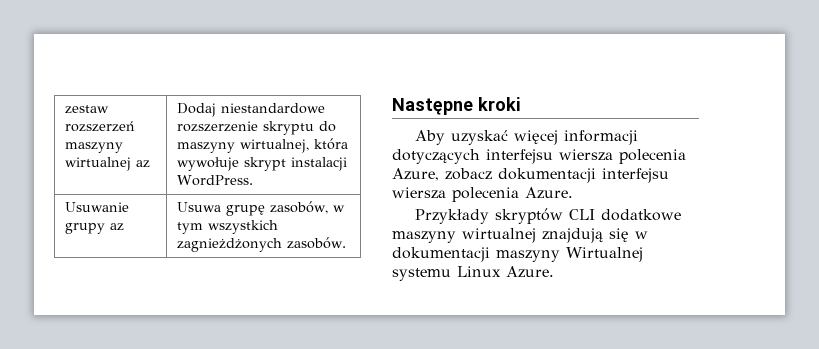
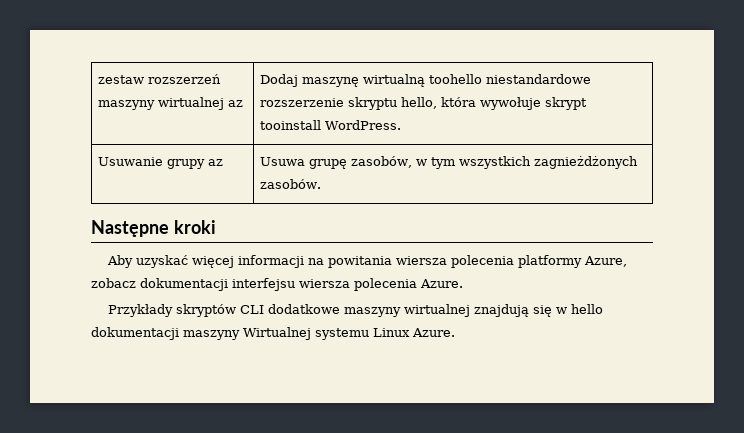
- zestaw rozszerzeń maszyny wirtualnej az | Dodaj niestandardowe rozszerzenie skryptu do maszyny wirtualnej, która wywołuje skrypt instalacji WordPress.
+ zestaw rozszerzeń maszyny wirtualnej az | Dodaj maszynę wirtualną toohello niestandardowe rozszerzenie skryptu hello, która wywołuje skrypt tooinstall WordPress.
- Aby uzyskać więcej informacji dotyczących interfejsu wiersza polecenia Azure, zobacz dokumentacji interfejsu wiersza polecenia Azure.
+ Aby uzyskać więcej informacji na powitania wiersza polecenia platformy Azure, zobacz dokumentacji interfejsu wiersza polecenia Azure.
- Przykłady skryptów CLI dodatkowe maszyny wirtualnej znajdują się w dokumentacji maszyny Wirtualnej systemu Linux Azure.
+ Przykłady skryptów CLI dodatkowe maszyny wirtualnej znajdują się w hello dokumentacji maszyny Wirtualnej systemu Linux Azure.

